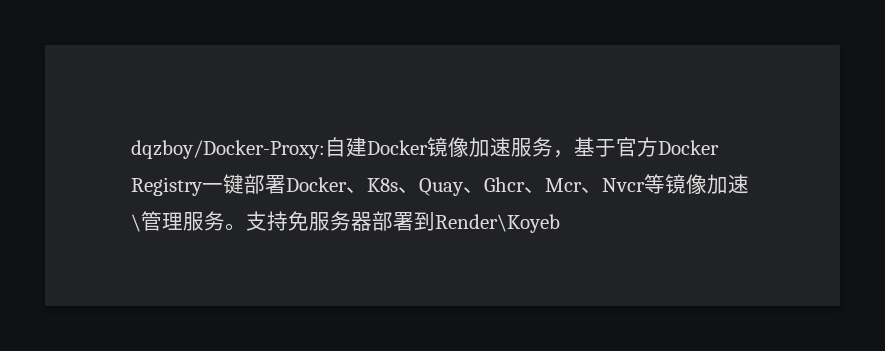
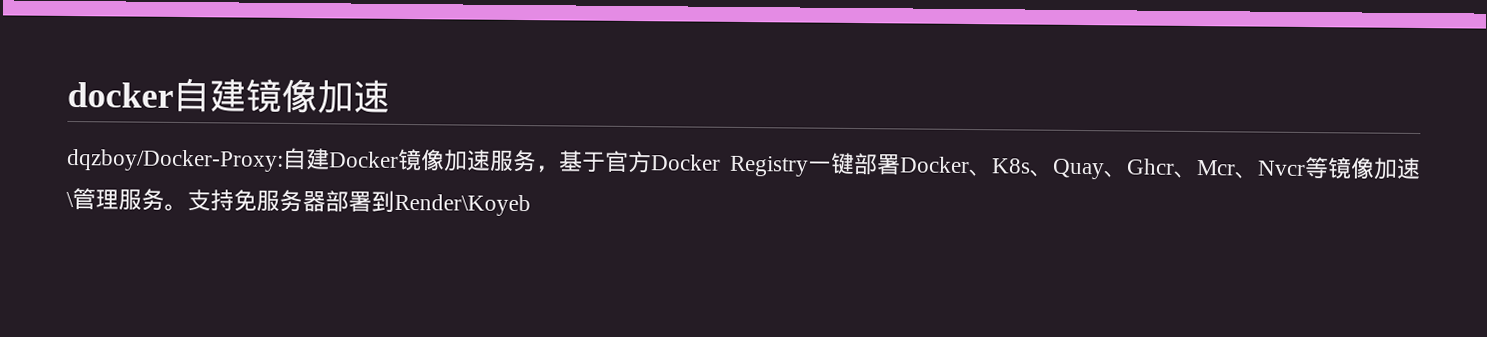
+ docker自建镜像加速

